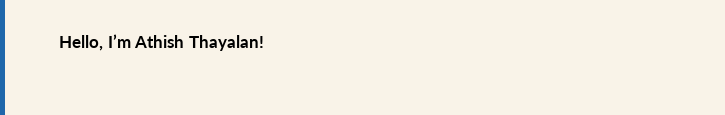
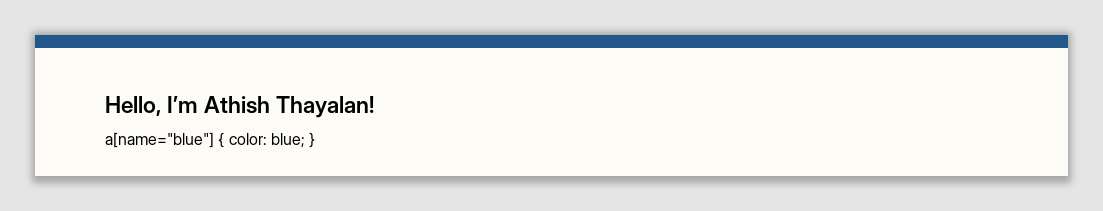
+ a[name="blue"] { color: blue; }

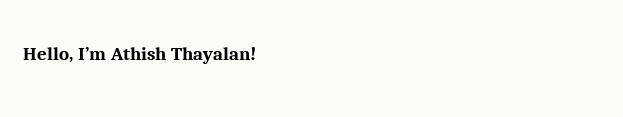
- a[name="blue"] { color: blue; }

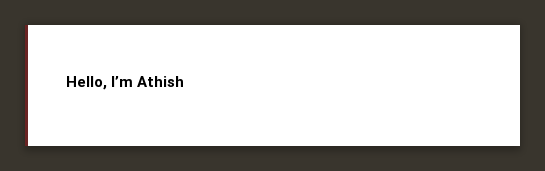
- Hello, I’m Athish Thayalan!
+ Hello, I’m Athish

